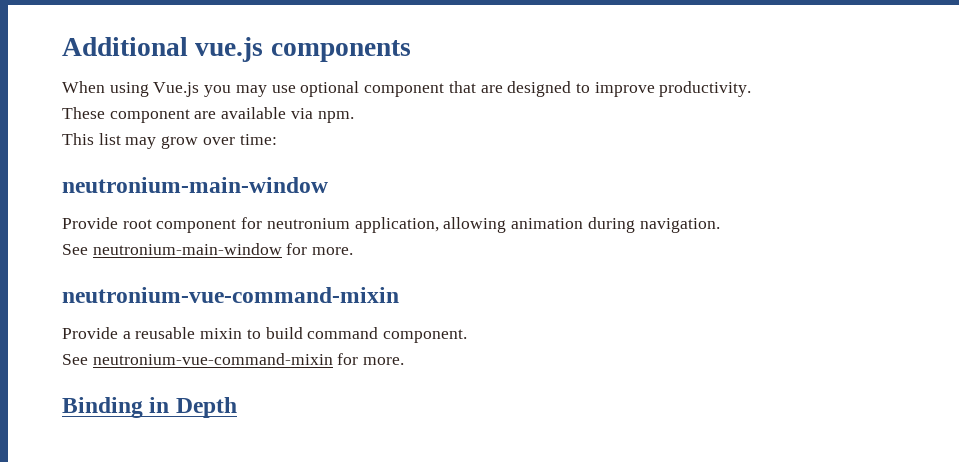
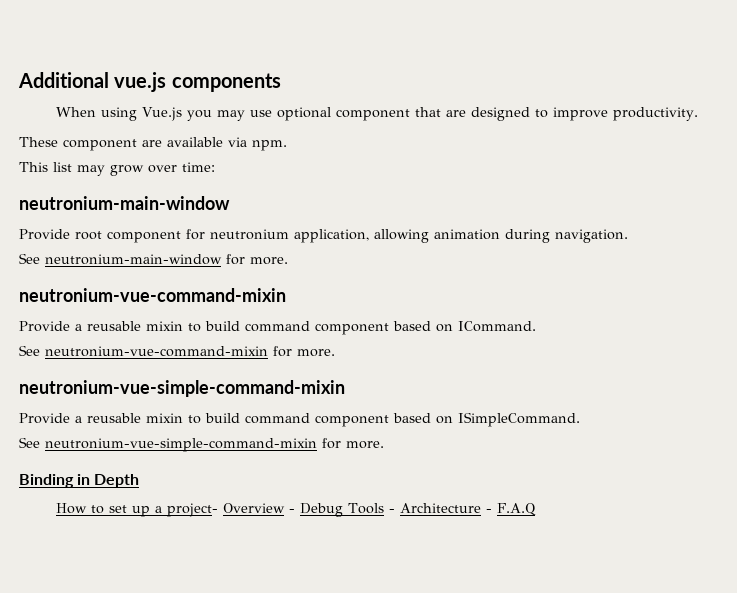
- Provide a reusable mixin to build command component.
+ Provide a reusable mixin to build command component based on ICommand.
  See neutronium-vue-command-mixin for more.
+ neutronium-vue-simple-command-mixin
+ Provide a reusable mixin to build command component based on ISimpleCommand.
+ See neutronium-vue-simple-command-mixin for more.
  Binding in Depth
+ How to set up a project- Overview - Debug Tools - Architecture - F.A.Q

